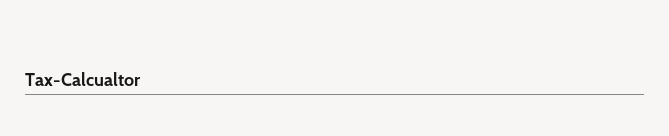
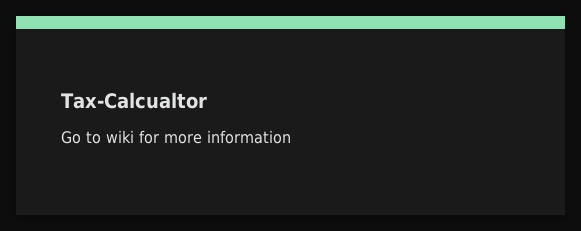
+ Go to wiki for more information

